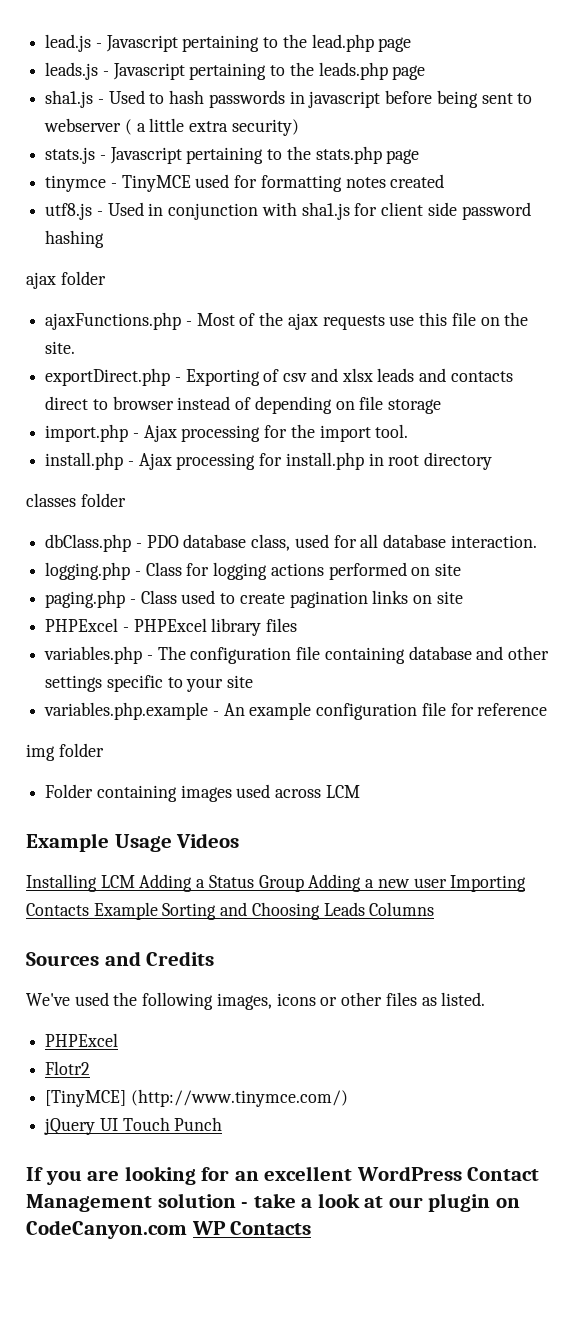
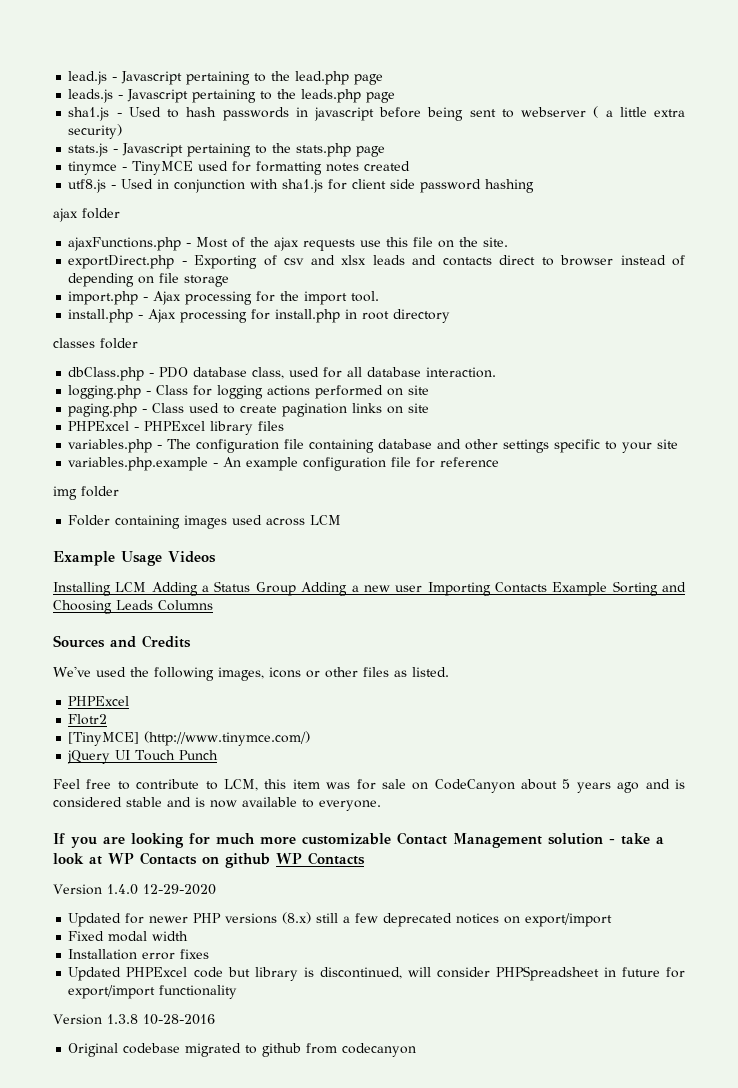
+ Feel free to contribute to LCM, this item was for sale on CodeCanyon about 5 years ago and is considered stable and is now available to everyone.
- If you are looking for an excellent WordPress Contact Management solution - take a look at our plugin on CodeCanyon.com WP Contacts
+ If you are looking for much more customizable Contact Management solution - take a look at WP Contacts on github WP Contacts
+ Version 1.4.0 12-29-2020
+ Updated for newer PHP versions (8.x) still a few deprecated notices on export/import
+ Fixed modal width
+ Installation error fixes
+ Updated PHPExcel code but library is discontinued, will consider PHPSpreadsheet in future for export/import functionality
+ Version 1.3.8 10-28-2016
+ Original codebase migrated to github from codecanyon

